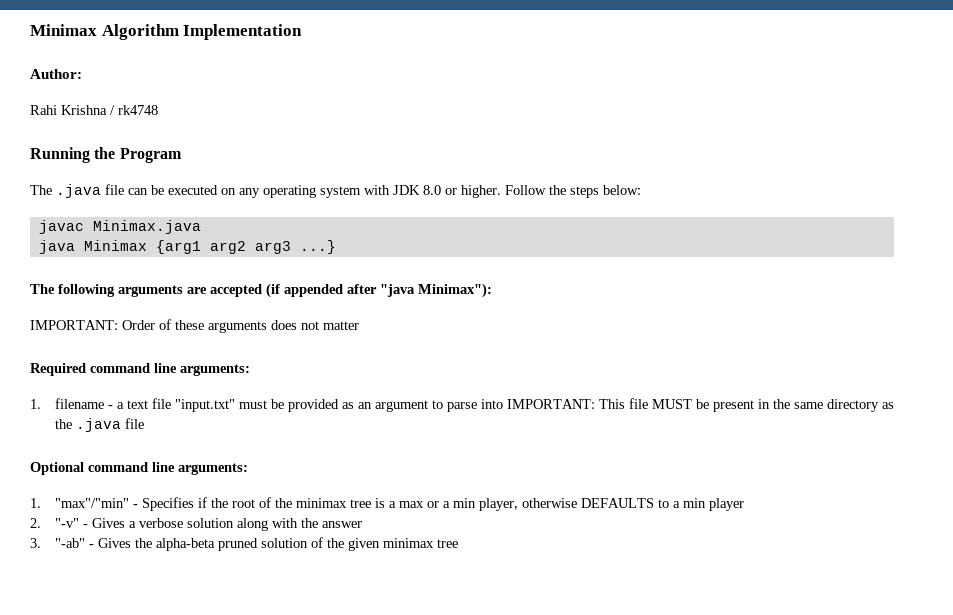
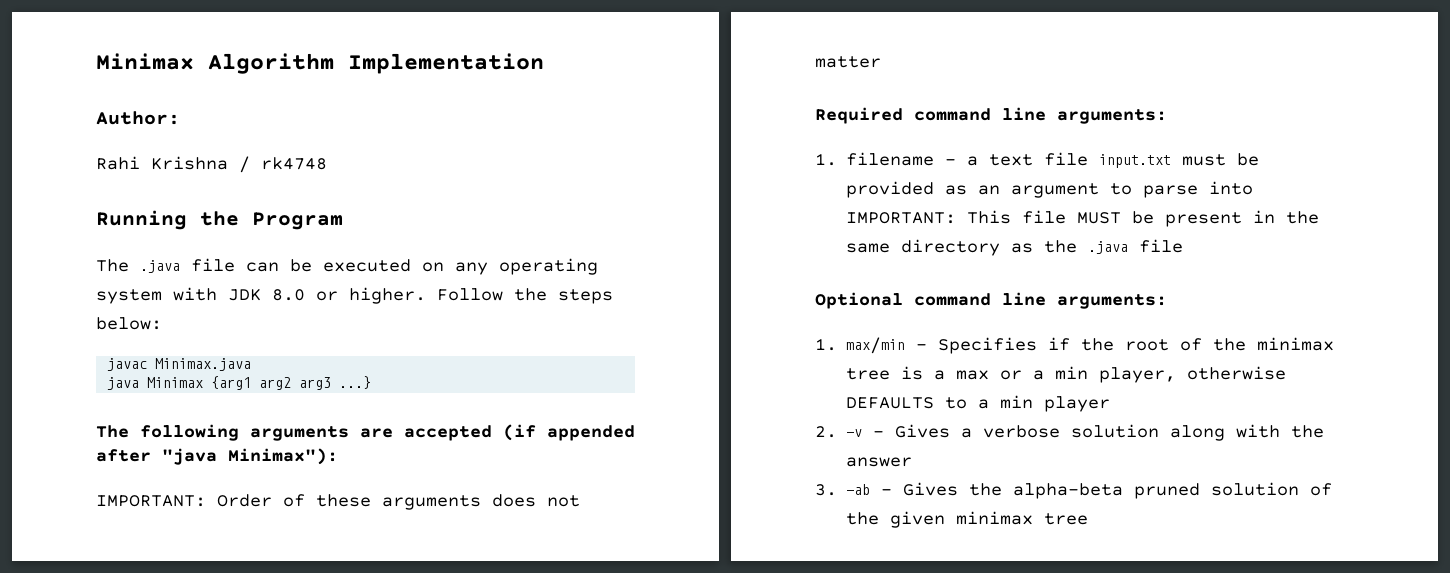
- 1. filename - a text file "input.txt" must be provided as an argument to parse into IMPORTANT: This file MUST be present in the same directory as the .java file
+ 1. filename - a text file input.txt must be provided as an argument to parse into IMPORTANT: This file MUST be present in the same directory as the .java file
- 1. "max"/"min" - Specifies if the root of the minimax tree is a max or a min player, otherwise DEFAULTS to a min player
+ 1. max/min - Specifies if the root of the minimax tree is a max or a min player, otherwise DEFAULTS to a min player
- 2. "-v" - Gives a verbose solution along with the answer
+ 2. -v - Gives a verbose solution along with the answer
- 3. "-ab" - Gives the alpha-beta pruned solution of the given minimax tree
+ 3. -ab - Gives the alpha-beta pruned solution of the given minimax tree

